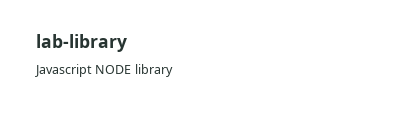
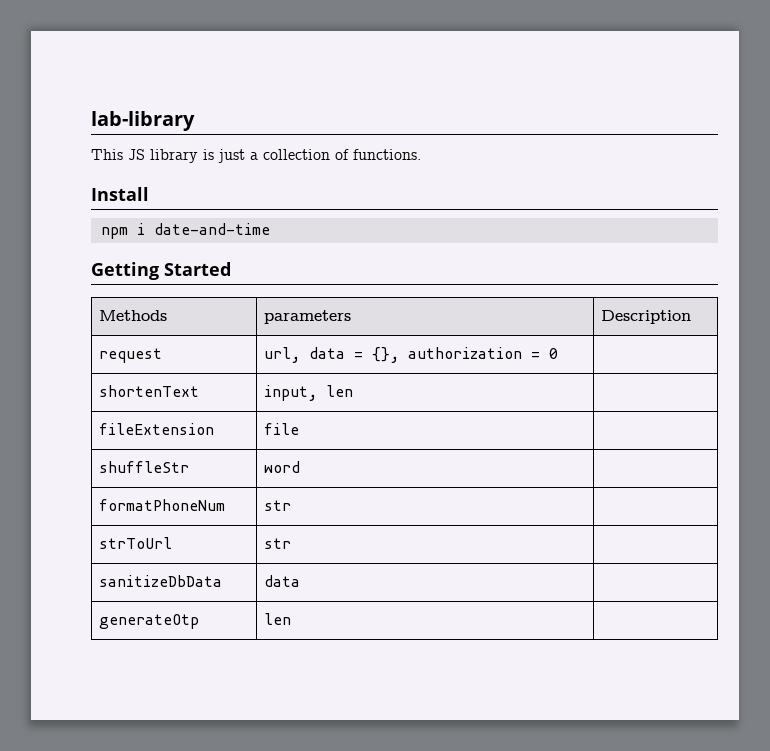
- Javascript NODE library
+ This JS library is just a collection of functions.
+ Install
+ npm i date-and-time
+ Getting Started
+ Methods | parameters | Description
+ request | url, data = {}, authorization = 0 |
+ shortenText | input, len |
+ fileExtension | file |
+ shuffleStr | word |
+ formatPhoneNum | str |
+ strToUrl | str |
+ sanitizeDbData | data |
+ generateOtp | len |

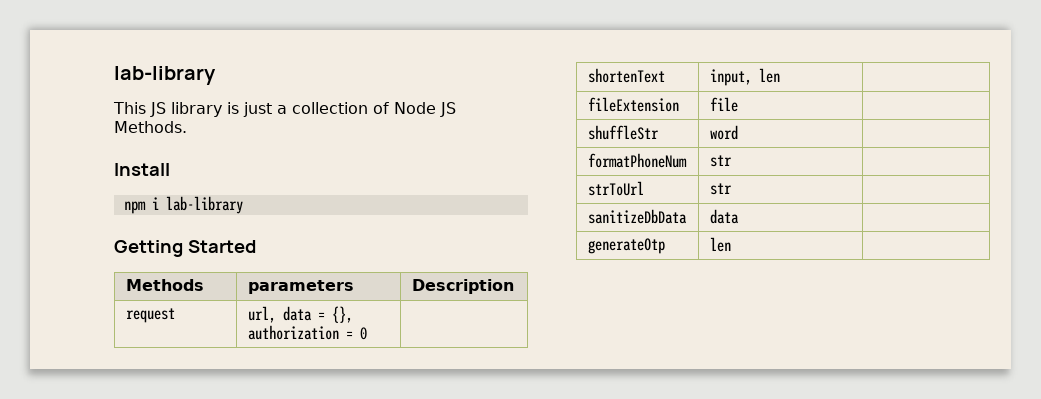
- This JS library is just a collection of functions.
+ This JS library is just a collection of Node JS Methods.
- npm i date-and-time
+ npm i lab-library

